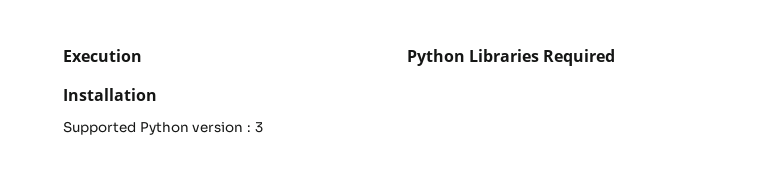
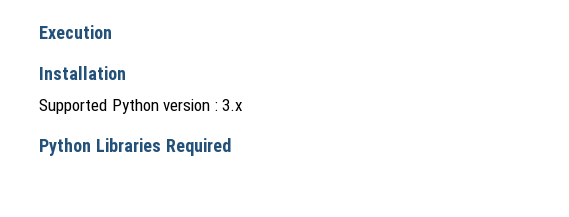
- Supported Python version : 3
+ Supported Python version : 3.x

